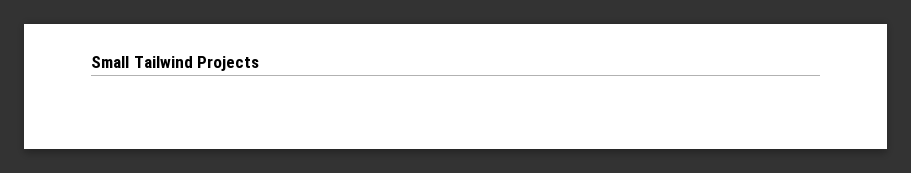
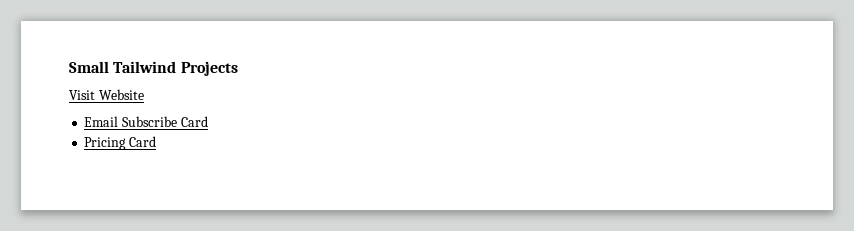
+ Visit Website
+ Email Subscribe Card
+ Pricing Card

